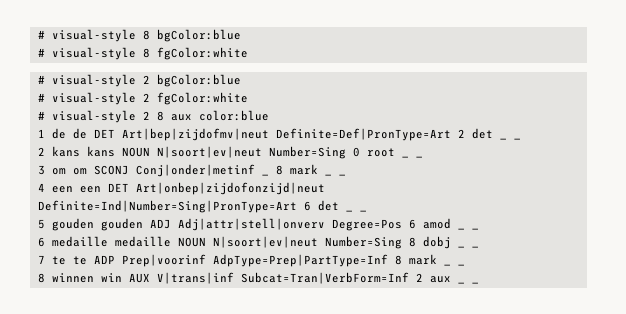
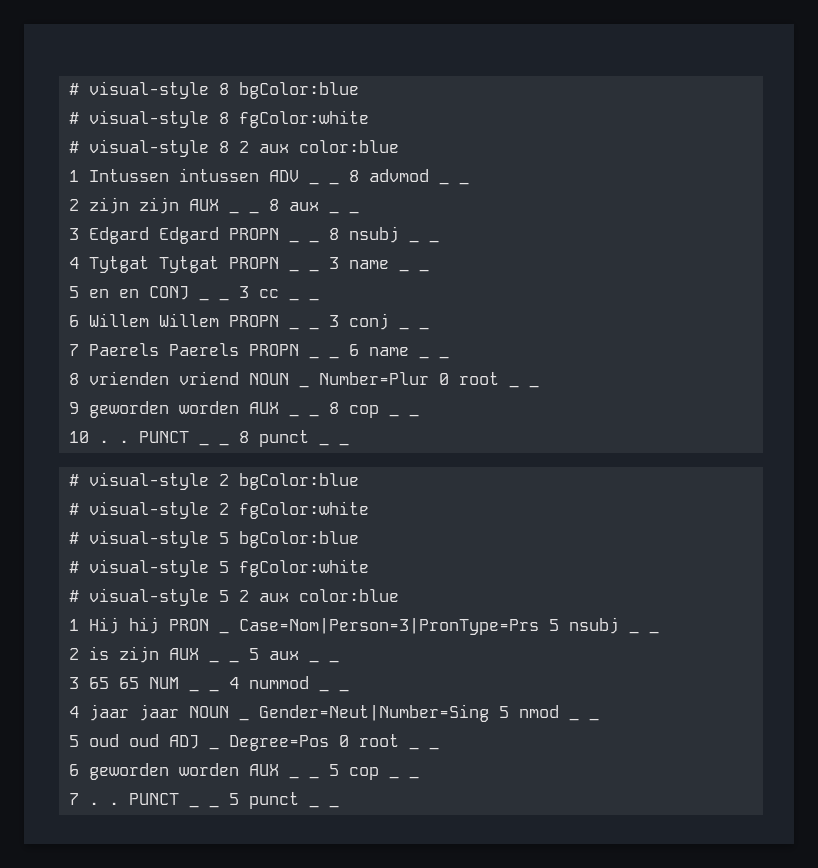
+ # visual-style 8 2 aux color:blue
+ 1 Intussen intussen ADV _ _ 8 advmod _ _
+ 2 zijn zijn AUX _ _ 8 aux _ _
+ 3 Edgard Edgard PROPN _ _ 8 nsubj _ _
+ 4 Tytgat Tytgat PROPN _ _ 3 name _ _
+ 5 en en CONJ _ _ 3 cc _ _
+ 6 Willem Willem PROPN _ _ 3 conj _ _
+ 7 Paerels Paerels PROPN _ _ 6 name _ _
+ 8 vrienden vriend NOUN _ Number=Plur 0 root _ _
+ 9 geworden worden AUX _ _ 8 cop _ _
+ 10 . . PUNCT _ _ 8 punct _ _
- # visual-style 2 8 aux color:blue
- 1 de de DET Art|bep|zijdofmv|neut Definite=Def|PronType=Art 2 det _ _
- 2 kans kans NOUN N|soort|ev|neut Number=Sing 0 root _ _
- 3 om om SCONJ Conj|onder|metinf _ 8 mark _ _
- 4 een een DET Art|onbep|zijdofonzijd|neut Definite=Ind|Number=Sing|PronType=Art 6 det _ _
- 5 gouden gouden ADJ Adj|attr|stell|onverv Degree=Pos 6 amod _ _
- 6 medaille medaille NOUN N|soort|ev|neut Number=Sing 8 dobj _ _
- 7 te te ADP Prep|voorinf AdpType=Prep|PartType=Inf 8 mark _ _
- 8 winnen win AUX V|trans|inf Subcat=Tran|VerbForm=Inf 2 aux _ _
+ # visual-style 5 bgColor:blue
+ # visual-style 5 fgColor:white
+ # visual-style 5 2 aux color:blue
+ 1 Hij hij PRON _ Case=Nom|Person=3|PronType=Prs 5 nsubj _ _
+ 2 is zijn AUX _ _ 5 aux _ _
+ 3 65 65 NUM _ _ 4 nummod _ _
+ 4 jaar jaar NOUN _ Gender=Neut|Number=Sing 5 nmod _ _
+ 5 oud oud ADJ _ Degree=Pos 0 root _ _
+ 6 geworden worden AUX _ _ 5 cop _ _
+ 7 . . PUNCT _ _ 5 punct _ _

